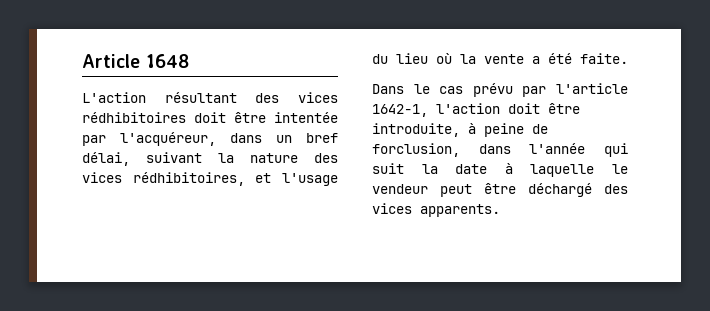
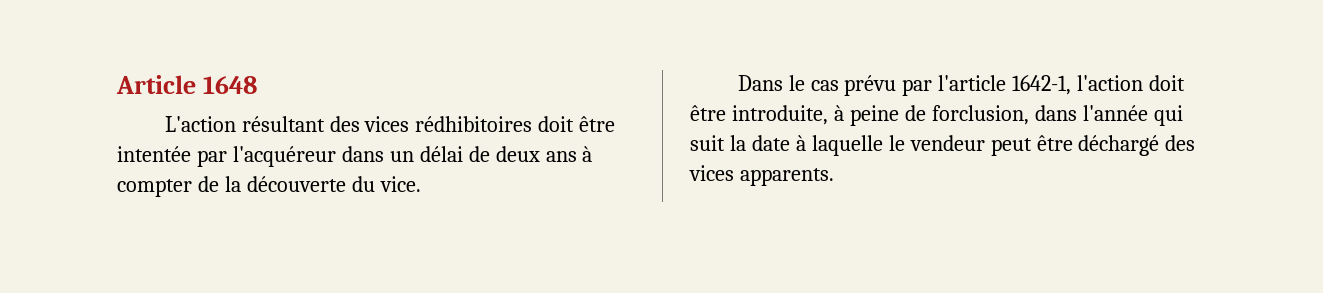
- L'action résultant des vices rédhibitoires doit être intentée par l'acquéreur, dans un bref délai, suivant la nature des vices rédhibitoires, et l'usage du lieu où la vente a été faite.
+ L'action résultant des vices rédhibitoires doit être intentée par l'acquéreur dans un délai de deux ans à compter de la découverte du vice.

